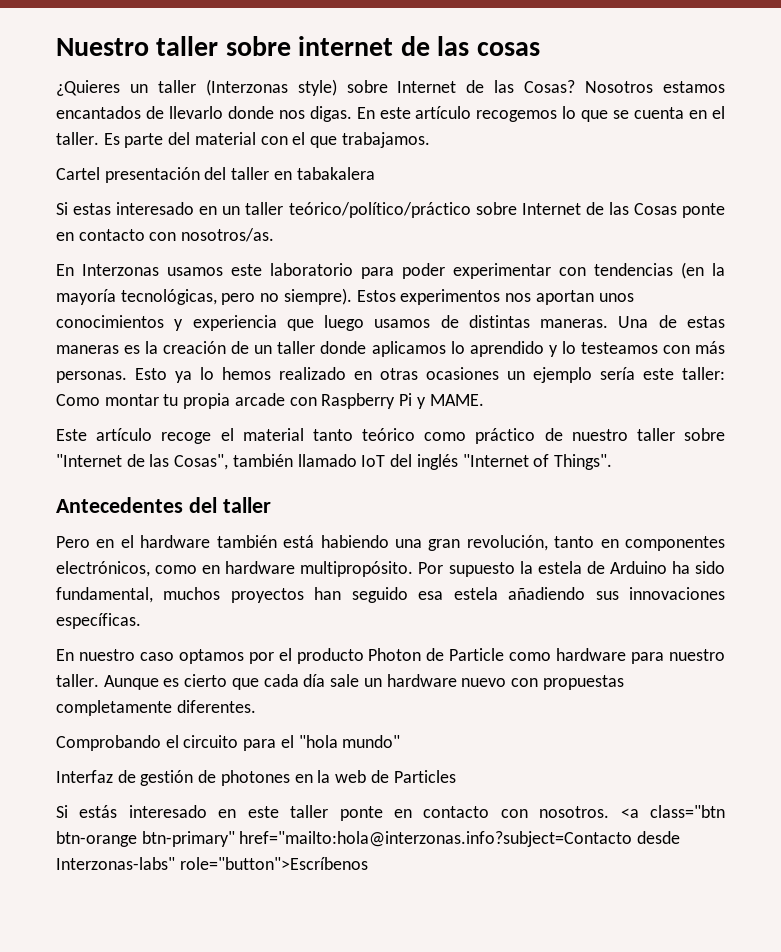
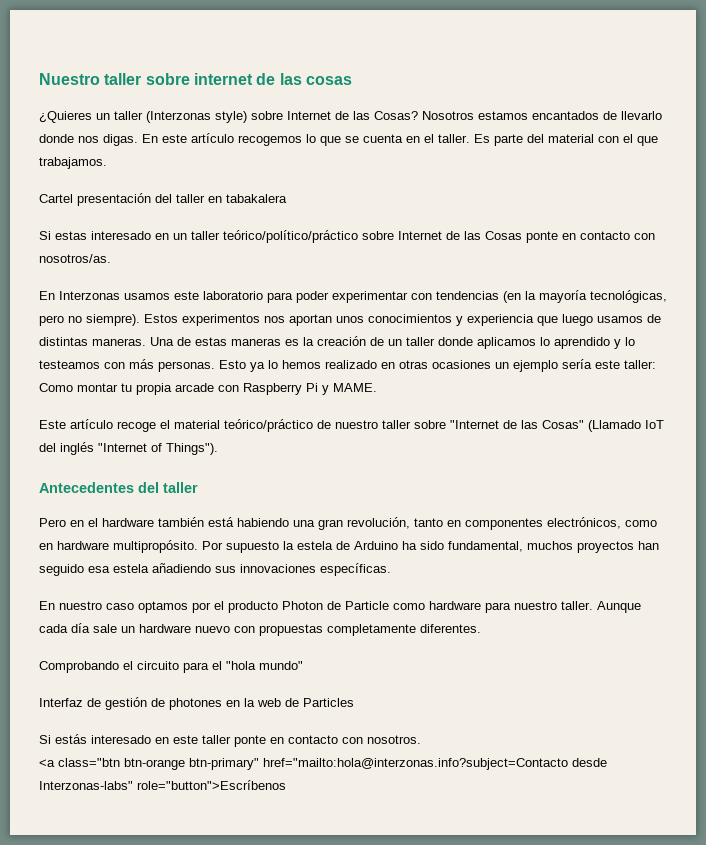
- Este artículo recoge el material tanto teórico como práctico de nuestro taller sobre "Internet de las Cosas", también llamado IoT del inglés "Internet of Things".
+ Este artículo recoge el material teórico/práctico de nuestro taller sobre "Internet de las Cosas" (Llamado IoT del inglés "Internet of Things").
- Aunque es cierto que cada día sale un hardware nuevo con propuestas completamente diferentes.
+ Aunque cada día sale un hardware nuevo con propuestas completamente diferentes.
- Si estás interesado en este taller ponte en contacto con nosotros. <a class="btn btn-orange btn-primary" href="mailto:hola@interzonas.info?subject=Contacto desde Interzonas-labs" role="button">Escríbenos
+ Si estás interesado en este taller ponte en contacto con nosotros.
+ <a class="btn btn-orange btn-primary" href="mailto:hola@interzonas.info?subject=Contacto desde Interzonas-labs" role="button">Escríbenos

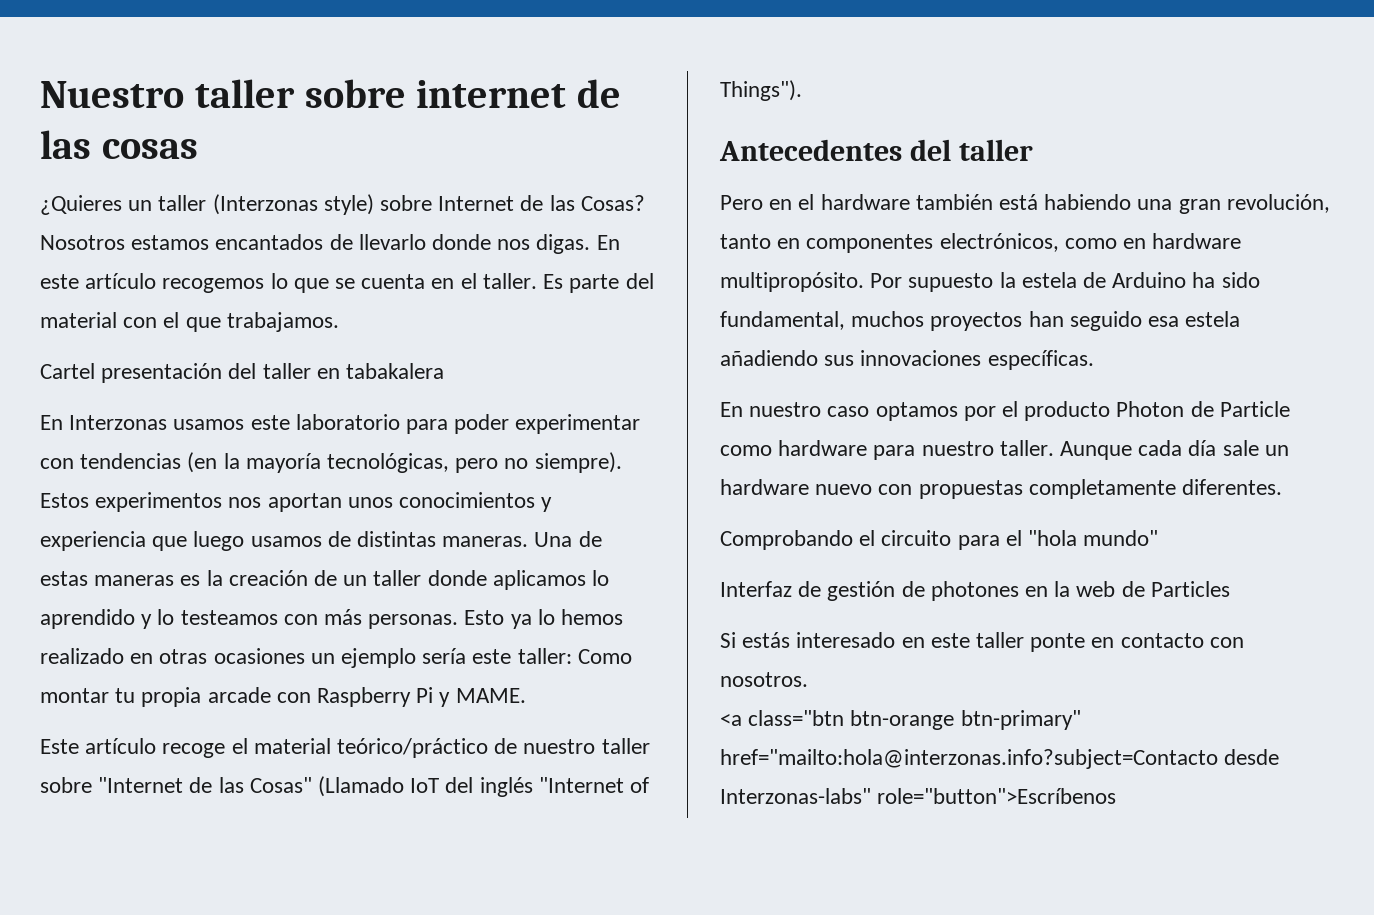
- Si estas interesado en un taller teórico/político/práctico sobre Internet de las Cosas ponte en contacto con nosotros/as.

